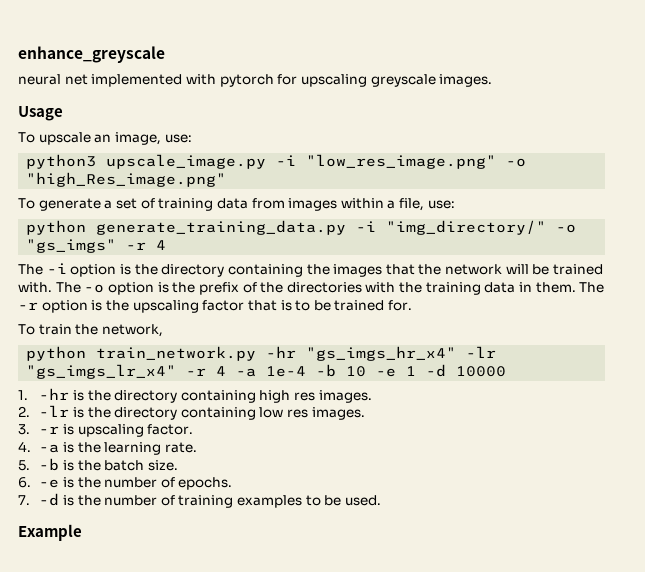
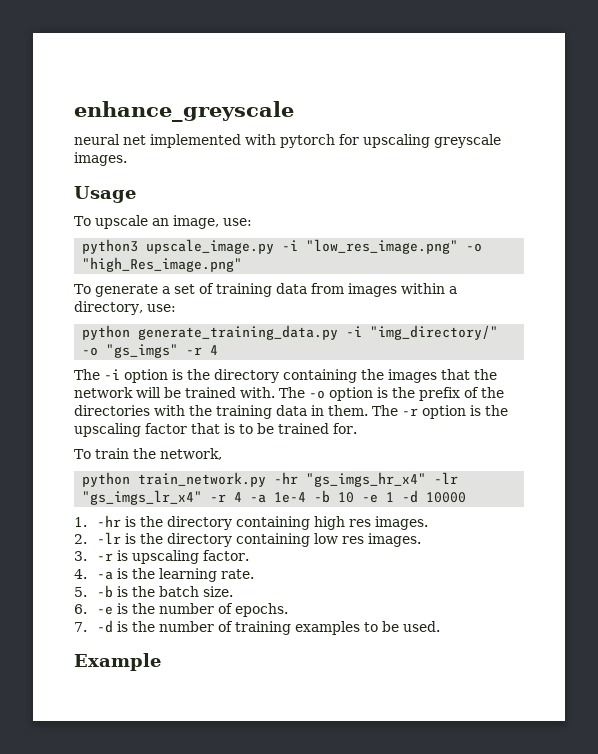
- To generate a set of training data from images within a file, use:
+ To generate a set of training data from images within a directory, use:

